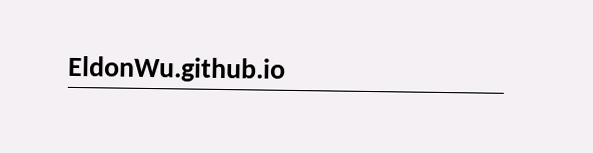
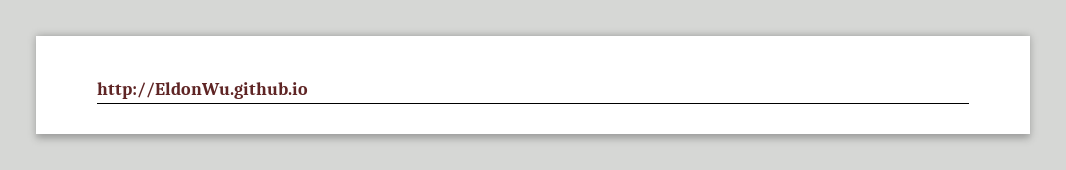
- EldonWu.github.io
+ http://EldonWu.github.io

